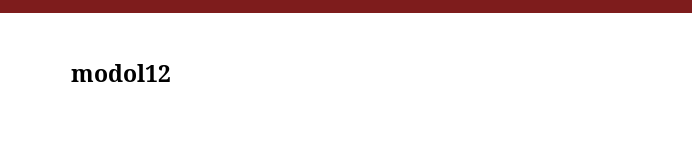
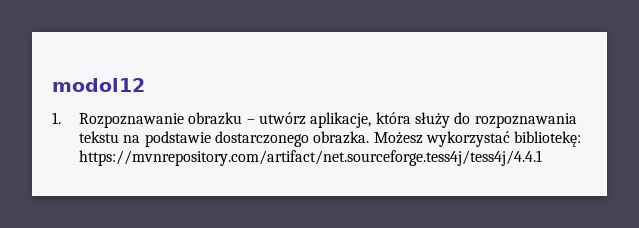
+ 1. Rozpoznawanie obrazku – utwórz aplikacje, która służy do rozpoznawania tekstu na podstawie dostarczonego obrazka. Możesz wykorzystać bibliotekę: https://mvnrepository.com/artifact/net.sourceforge.tess4j/tess4j/4.4.1

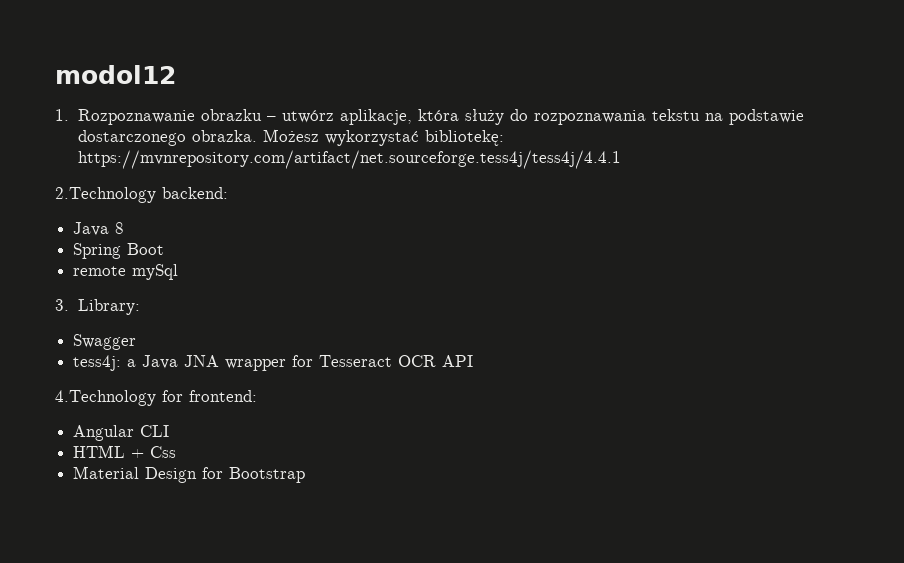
+ 2.Technology backend:
+ Java 8
+ Spring Boot
+ remote mySql
+ 3. Library:
+ Swagger
+ tess4j: a Java JNA wrapper for Tesseract OCR API
+ 4.Technology for frontend:
+ Angular CLI
+ HTML + Css
+ Material Design for Bootstrap

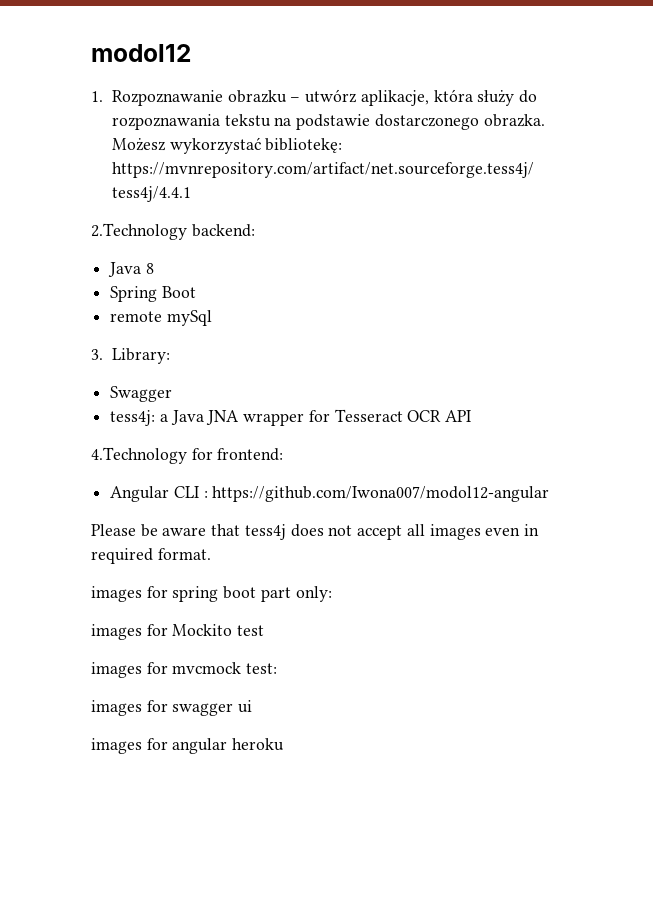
- Angular CLI
- HTML + Css
- Material Design for Bootstrap
+ Angular CLI : https://github.com/Iwona007/modol12-angular
+ Please be aware that tess4j does not accept all images even in required format.
+ images for spring boot part only:
+ images for Mockito test
+ images for mvcmock test:
+ images for swagger ui
+ images for angular heroku

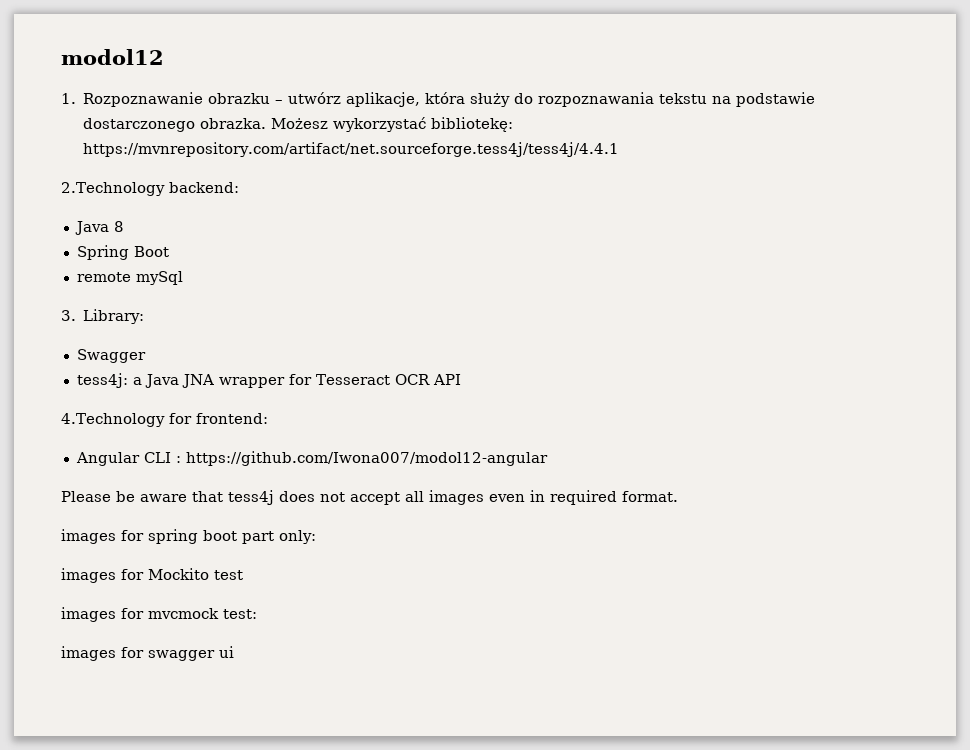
- images for angular heroku

